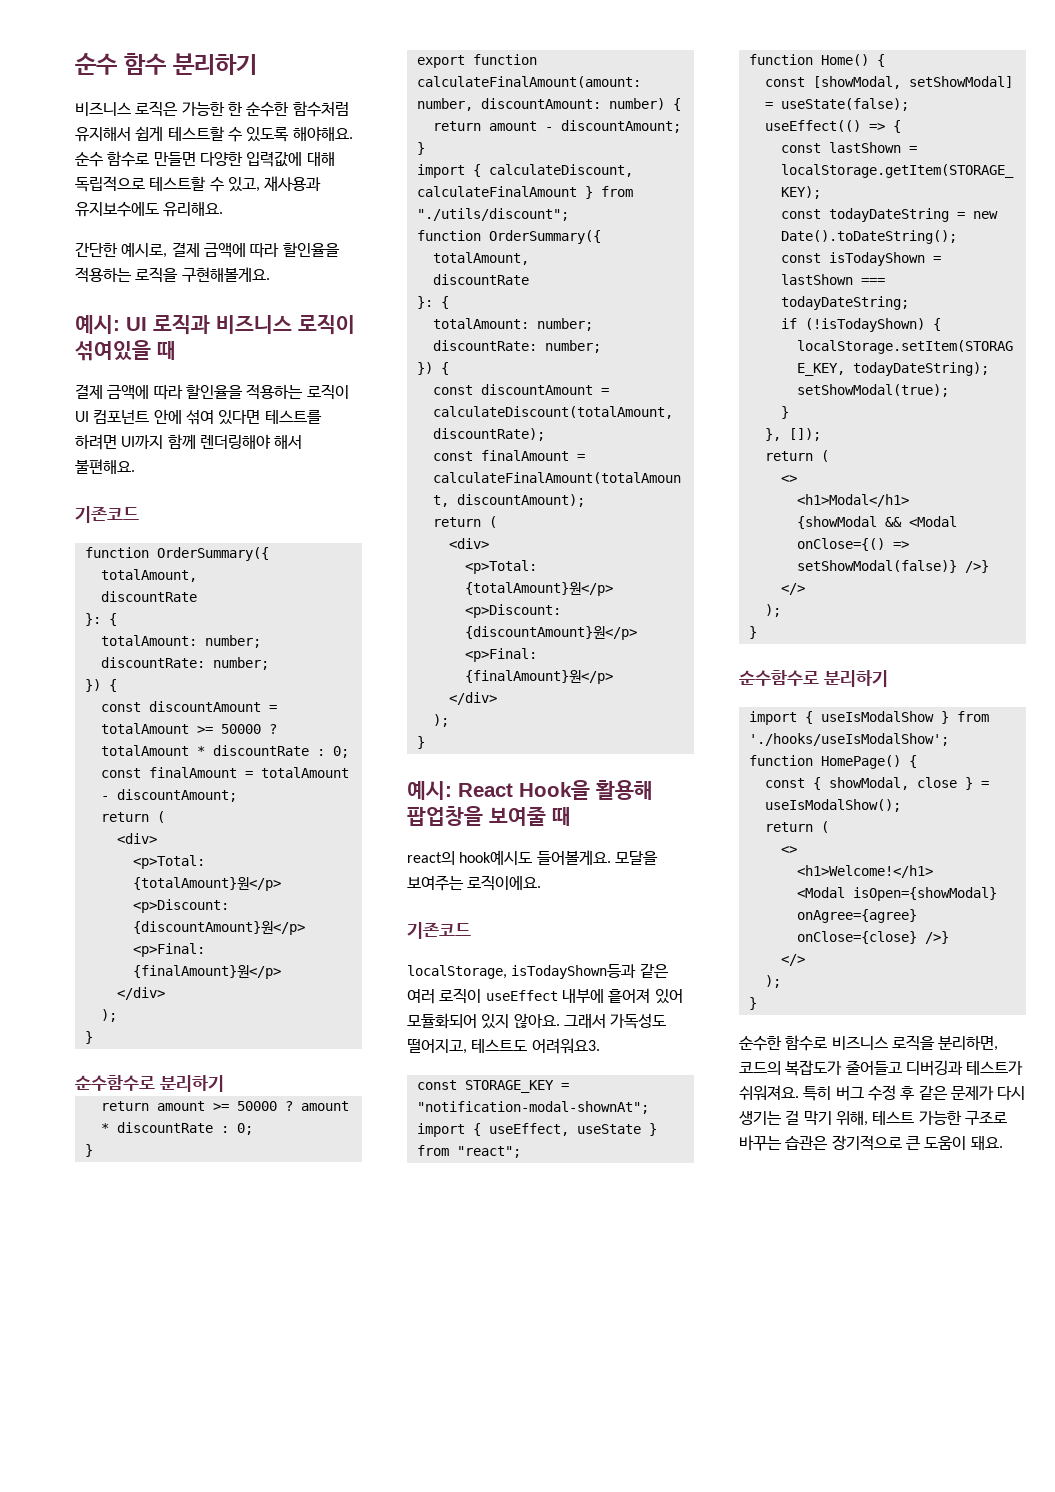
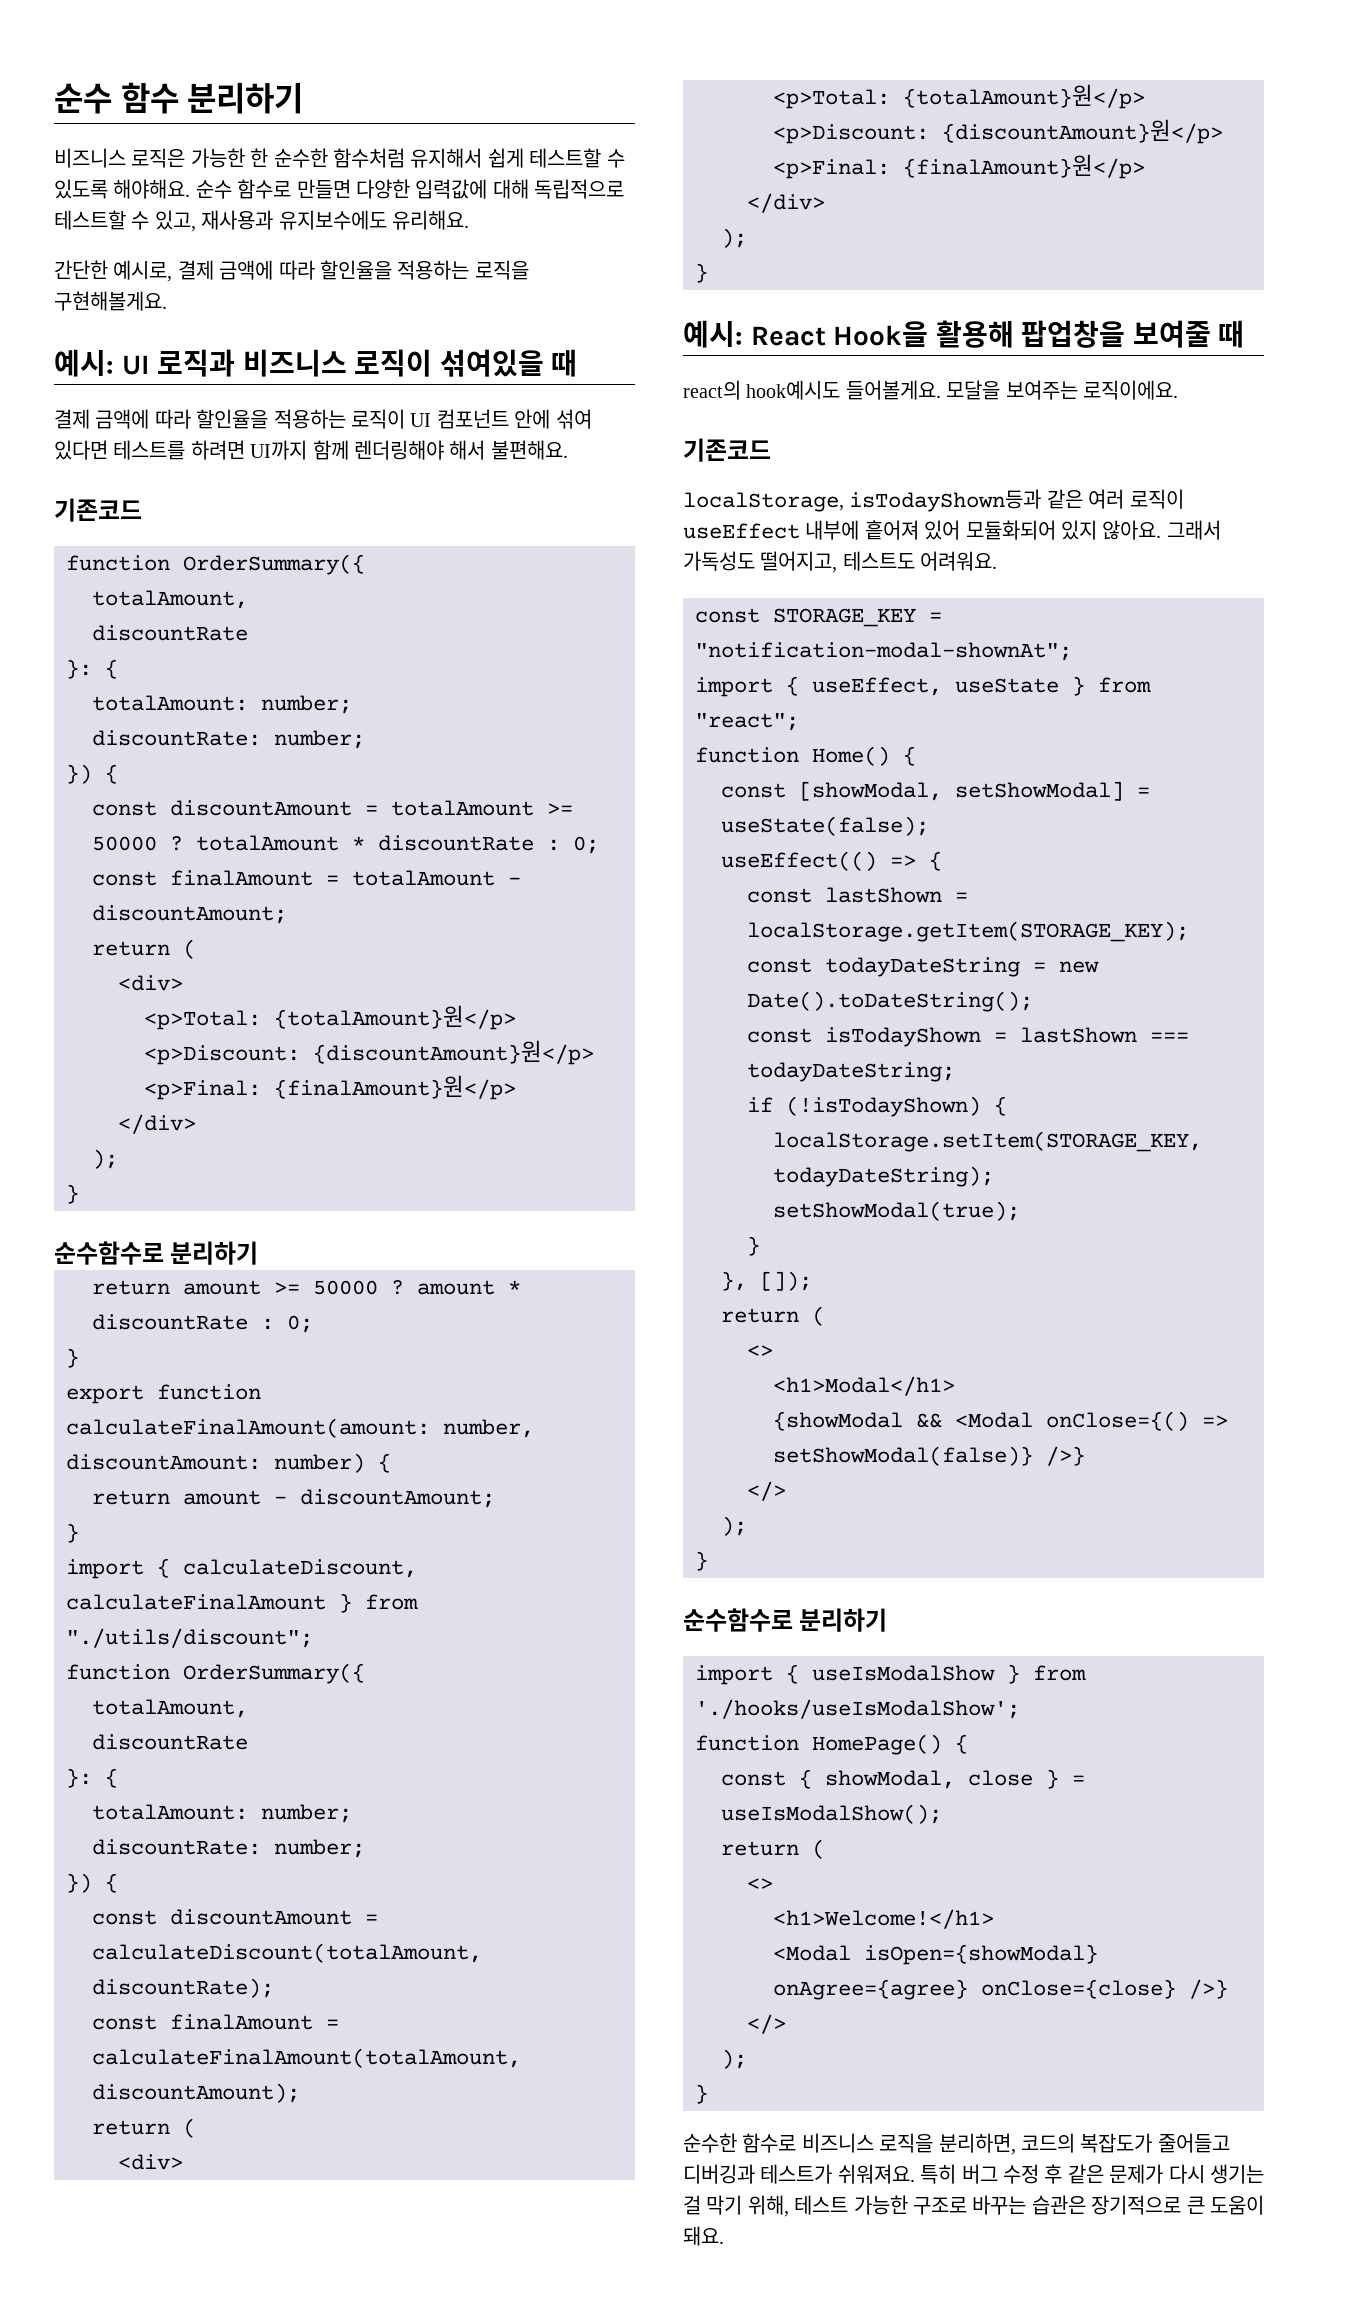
- 그래서 가독성도 떨어지고, 테스트도 어려워요3.
+ 그래서 가독성도 떨어지고, 테스트도 어려워요.

